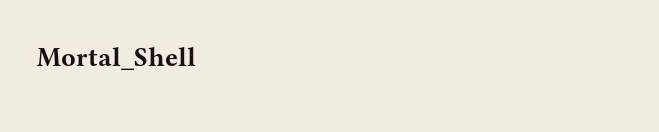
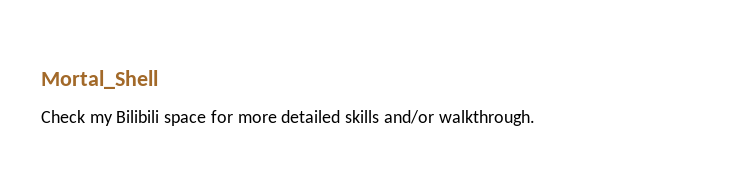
+ Check my Bilibili space for more detailed skills and/or walkthrough.

